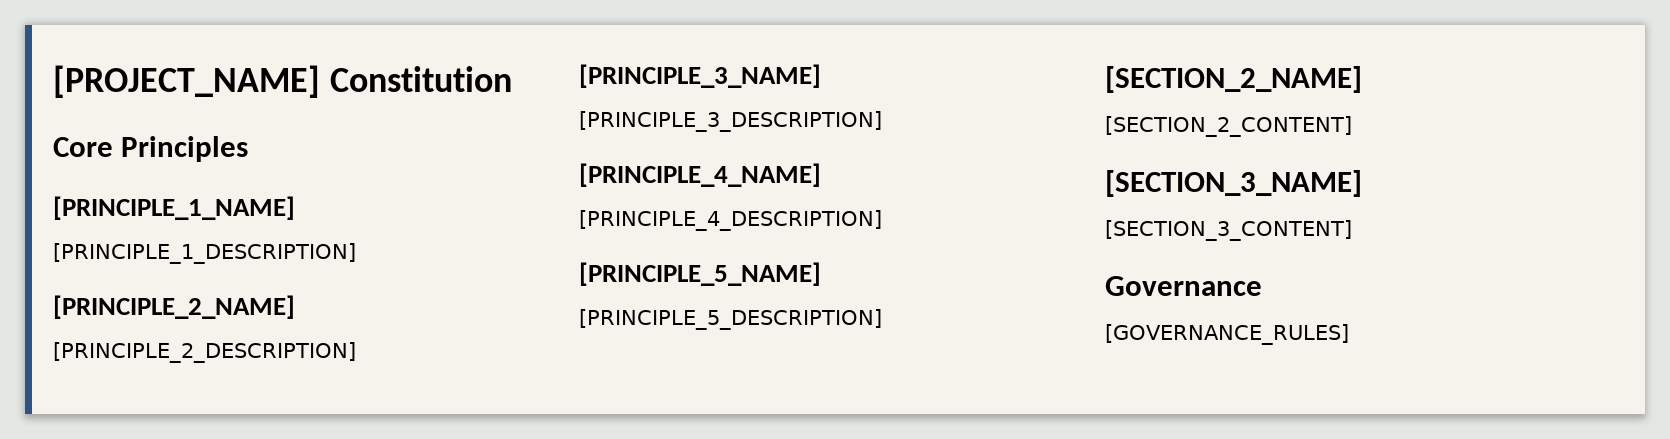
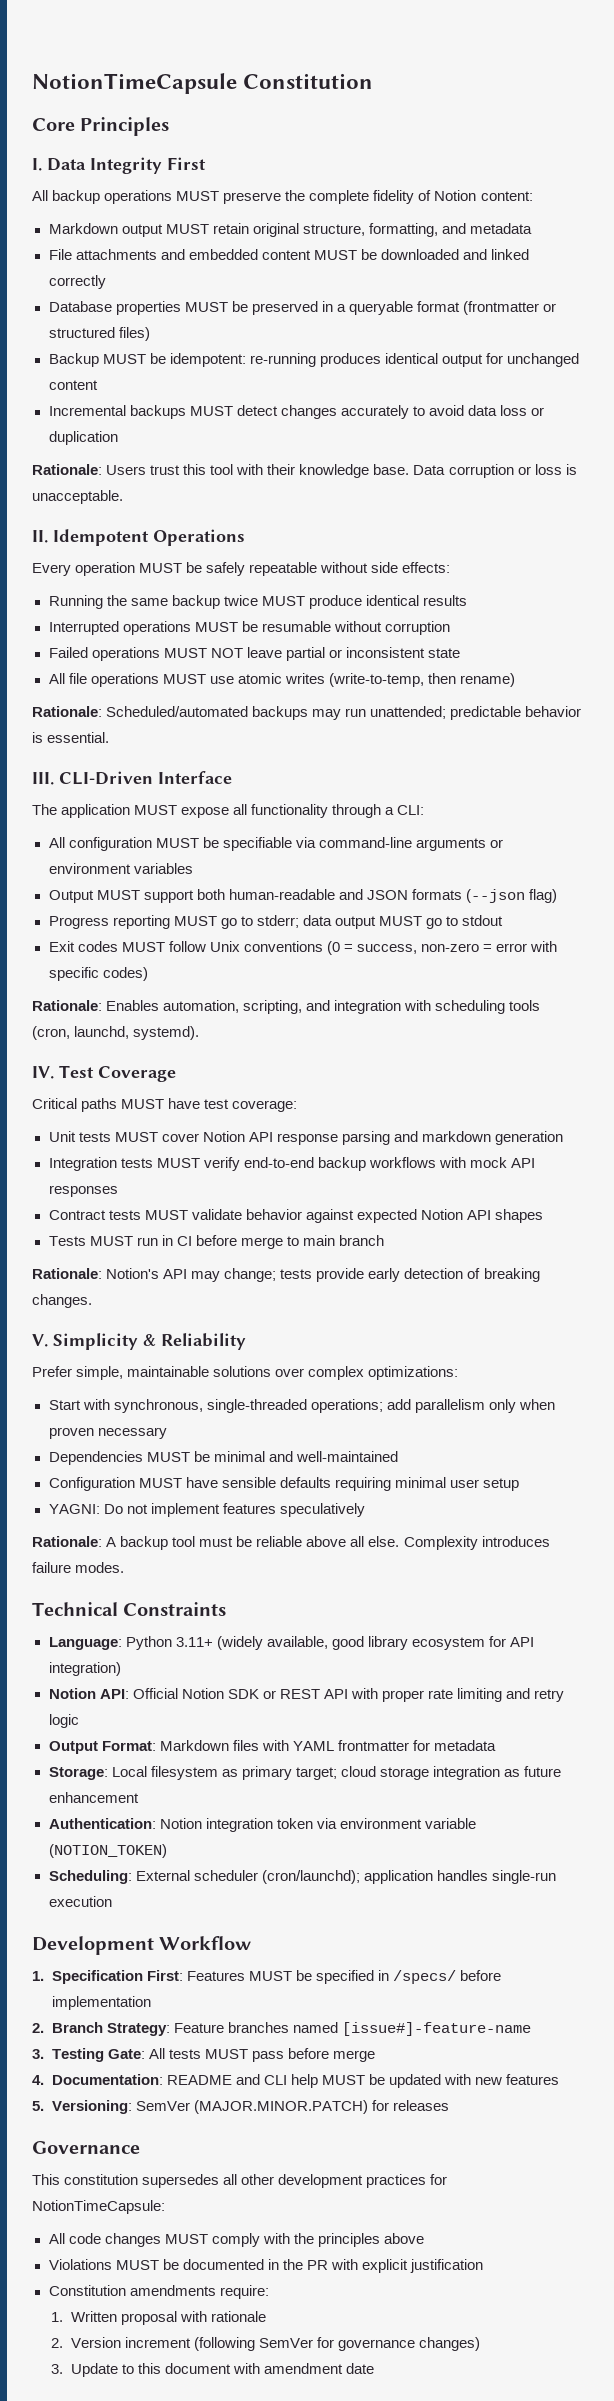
- [PROJECT_NAME] Constitution
+ NotionTimeCapsule Constitution
- [PRINCIPLE_1_NAME]
- [PRINCIPLE_1_DESCRIPTION]
- [PRINCIPLE_2_NAME]
- [PRINCIPLE_2_DESCRIPTION]
- [PRINCIPLE_3_NAME]
- [PRINCIPLE_3_DESCRIPTION]
- [PRINCIPLE_4_NAME]
- [PRINCIPLE_4_DESCRIPTION]
- [PRINCIPLE_5_NAME]
- [PRINCIPLE_5_DESCRIPTION]
- [SECTION_2_NAME]
- [SECTION_2_CONTENT]
- [SECTION_3_NAME]
- [SECTION_3_CONTENT]
+ I. Data Integrity First
+ All backup operations MUST preserve the complete fidelity of Notion content:
+ Markdown output MUST retain original structure, formatting, and metadata
+ File attachments and embedded content MUST be downloaded and linked correctly
+ Database properties MUST be preserved in a queryable format (frontmatter or structured files)
+ Backup MUST be idempotent: re-running produces identical output for unchanged content
+ Incremental backups MUST detect changes accurately to avoid data loss or duplication
+ Rationale: Users trust this tool with their knowledge base. Data corruption or loss is unacceptable.
+ II. Idempotent Operations
+ Every operation MUST be safely repeatable without side effects:
+ Running the same backup twice MUST produce identical results
+ Interrupted operations MUST be resumable without corruption
+ Failed operations MUST NOT leave partial or inconsistent state
+ All file operations MUST use atomic writes (write-to-temp, then rename)
+ Rationale: Scheduled/automated backups may run unattended; predictable behavior is essential.
+ III. CLI-Driven Interface
+ The application MUST expose all functionality through a CLI:
+ All configuration MUST be specifiable via command-line arguments or environment variables
+ Output MUST support both human-readable and JSON formats (--json flag)
+ Progress reporting MUST go to stderr; data output MUST go to stdout
+ Exit codes MUST follow Unix conventions (0 = success, non-zero = error with specific codes)
+ Rationale: Enables automation, scripting, and integration with scheduling tools (cron, launchd, systemd).
+ IV. Test Coverage
+ Critical paths MUST have test coverage:
+ Unit tests MUST cover Notion API response parsing and markdown generation
+ Integration tests MUST verify end-to-end backup workflows with mock API responses
+ Contract tests MUST validate behavior against expected Notion API shapes
+ Tests MUST run in CI before merge to main branch
+ Rationale: Notion's API may change; tests provide early detection of breaking changes.
+ V. Simplicity & Reliability
+ Prefer simple, maintainable solutions over complex optimizations:
+ Start with synchronous, single-threaded operations; add parallelism only when proven necessary
+ Dependencies MUST be minimal and well-maintained
+ Configuration MUST have sensible defaults requiring minimal user setup
+ YAGNI: Do not implement features speculatively
+ Rationale: A backup tool must be reliable above all else. Complexity introduces failure modes.
+ Technical Constraints
+ Language: Python 3.11+ (widely available, good library ecosystem for API integration)
+ Notion API: Official Notion SDK or REST API with proper rate limiting and retry logic
+ Output Format: Markdown files with YAML frontmatter for metadata
+ Storage: Local filesystem as primary target; cloud storage integration as future enhancement
+ Authentication: Notion integration token via environment variable (NOTION_TOKEN)
+ Scheduling: External scheduler (cron/launchd); application handles single-run execution
+ Development Workflow
+ 1. Specification First: Features MUST be specified in /specs/ before implementation
+ 2. Branch Strategy: Feature branches named [issue#]-feature-name
+ 3. Testing Gate: All tests MUST pass before merge
+ 4. Documentation: README and CLI help MUST be updated with new features
+ 5. Versioning: SemVer (MAJOR.MINOR.PATCH) for releases
  Governance
- [GOVERNANCE_RULES]
+ This constitution supersedes all other development practices for NotionTimeCapsule:
+ All code changes MUST comply with the principles above
+ Violations MUST be documented in the PR with explicit justification
+ Constitution amendments require:
+ 1. Written proposal with rationale
+ 2. Version increment (following SemVer for governance changes)
+ 3. Update to this document with amendment date

